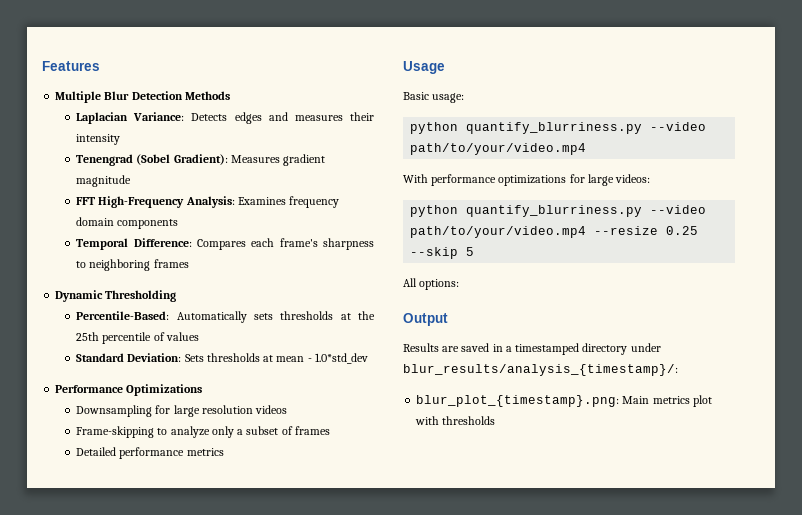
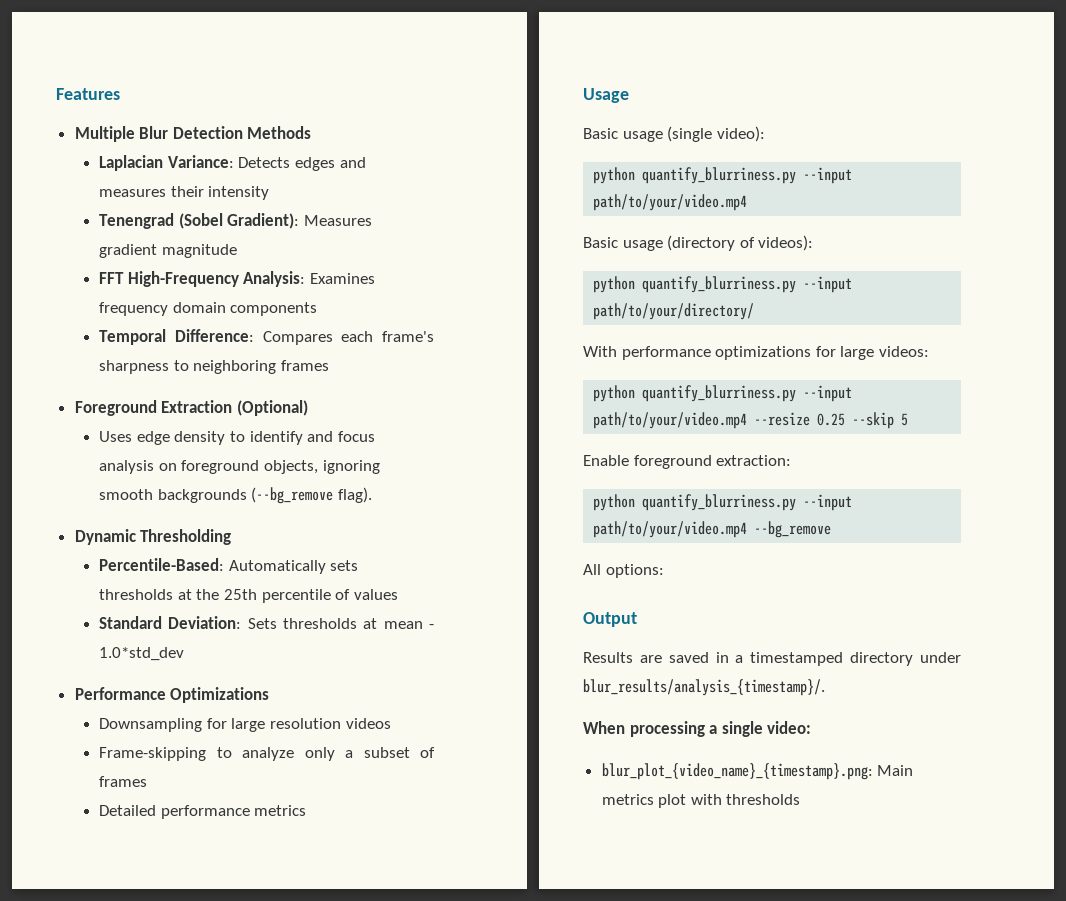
+ Foreground Extraction (Optional)
+ Uses edge density to identify and focus analysis on foreground objects, ignoring smooth backgrounds (--bg_remove flag).
- Basic usage:
- python quantify_blurriness.py --video path/to/your/video.mp4
+ Basic usage (single video):
+ python quantify_blurriness.py --input path/to/your/video.mp4
+ Basic usage (directory of videos):
+ python quantify_blurriness.py --input path/to/your/directory/
- python quantify_blurriness.py --video path/to/your/video.mp4 --resize 0.25 --skip 5
+ python quantify_blurriness.py --input path/to/your/video.mp4 --resize 0.25 --skip 5
+ Enable foreground extraction:
+ python quantify_blurriness.py --input path/to/your/video.mp4 --bg_remove
- Results are saved in a timestamped directory under blur_results/analysis_{timestamp}/:
- blur_plot_{timestamp}.png: Main metrics plot with thresholds
+ Results are saved in a timestamped directory under blur_results/analysis_{timestamp}/.
+ When processing a single video:
+ blur_plot_{video_name}_{timestamp}.png: Main metrics plot with thresholds

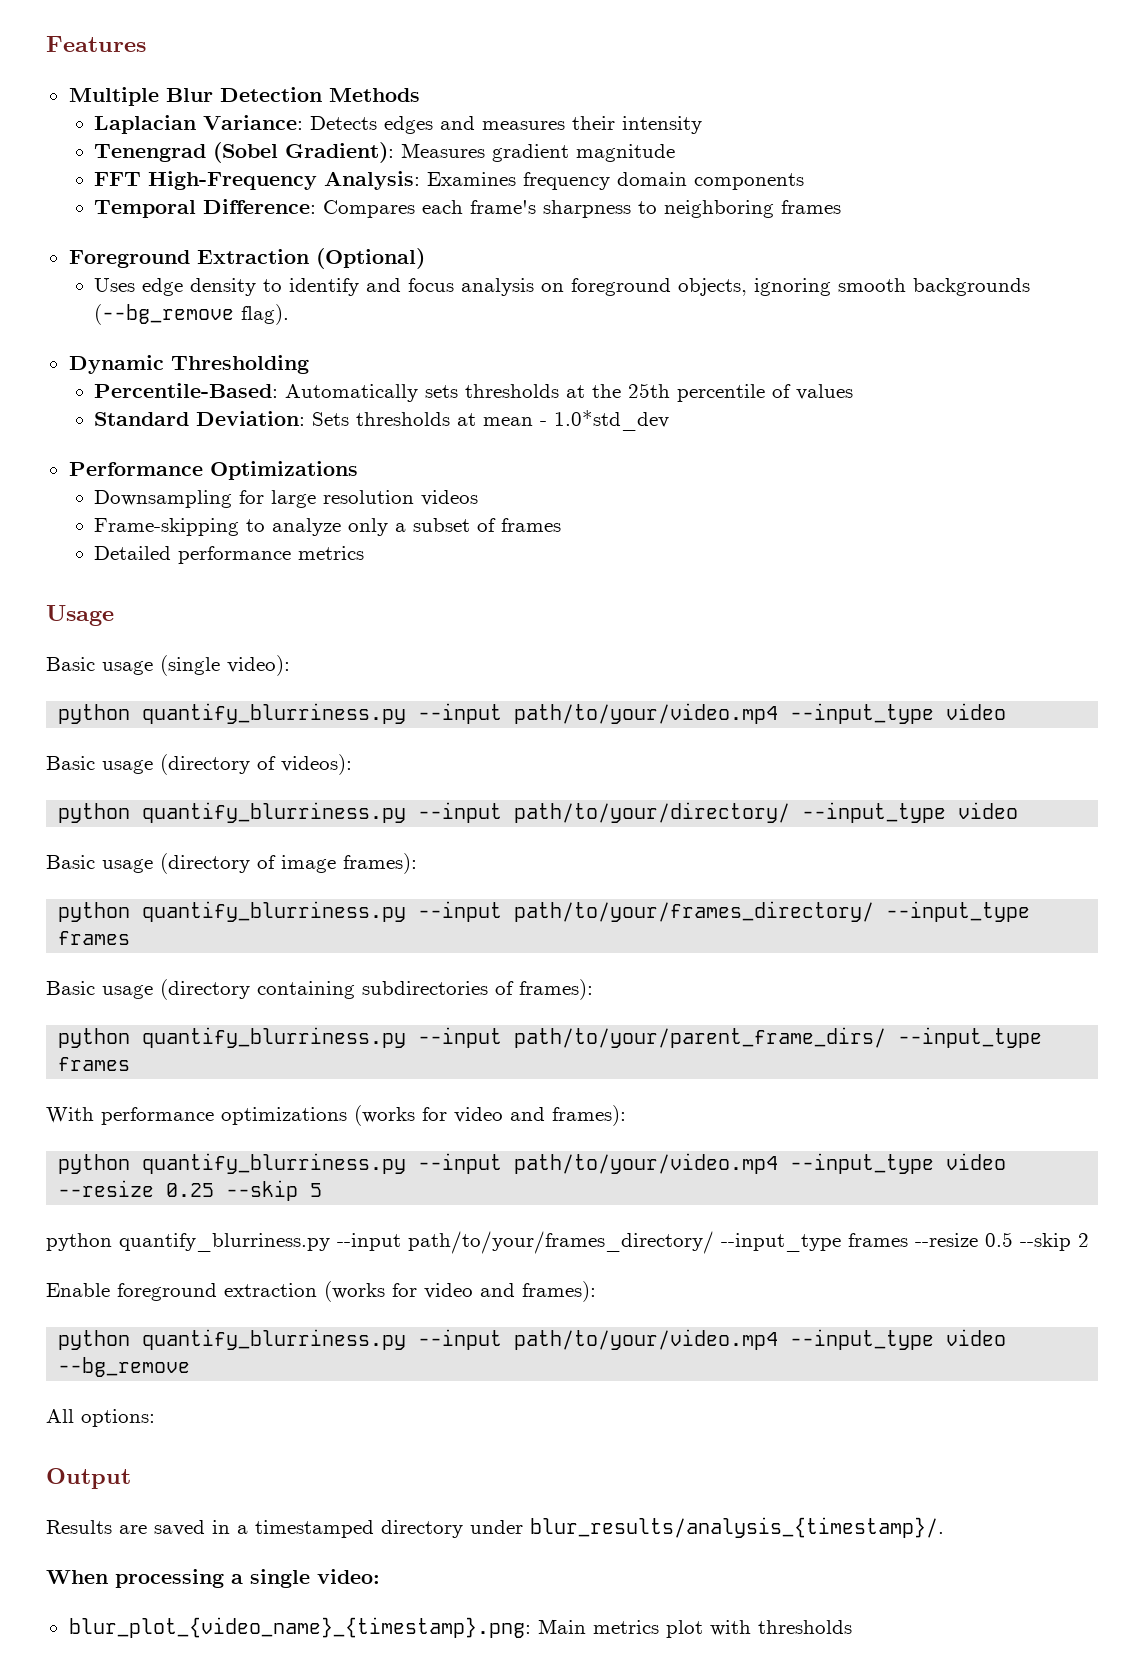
  Basic usage (single video):
- python quantify_blurriness.py --input path/to/your/video.mp4
+ python quantify_blurriness.py --input path/to/your/video.mp4 --input_type video
- python quantify_blurriness.py --input path/to/your/directory/
- With performance optimizations for large videos:
- python quantify_blurriness.py --input path/to/your/video.mp4 --resize 0.25 --skip 5
+ python quantify_blurriness.py --input path/to/your/directory/ --input_type video
+ Basic usage (directory of image frames):
+ python quantify_blurriness.py --input path/to/your/frames_directory/ --input_type frames
+ Basic usage (directory containing subdirectories of frames):
+ python quantify_blurriness.py --input path/to/your/parent_frame_dirs/ --input_type frames
+ With performance optimizations (works for video and frames):
+ python quantify_blurriness.py --input path/to/your/video.mp4 --input_type video --resize 0.25 --skip 5
- Enable foreground extraction:
- python quantify_blurriness.py --input path/to/your/video.mp4 --bg_remove
+ python quantify_blurriness.py --input path/to/your/frames_directory/ --input_type frames --resize 0.5 --skip 2
+ Enable foreground extraction (works for video and frames):
+ python quantify_blurriness.py --input path/to/your/video.mp4 --input_type video --bg_remove

